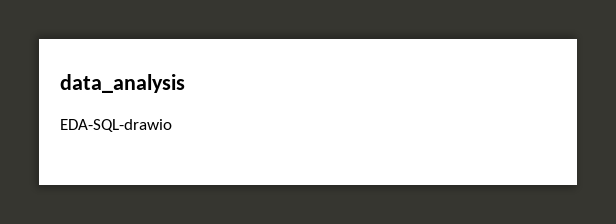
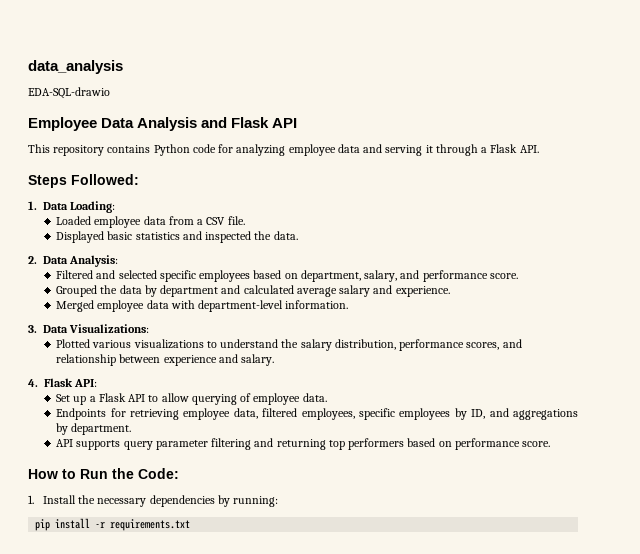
+ Employee Data Analysis and Flask API
+ This repository contains Python code for analyzing employee data and serving it through a Flask API.
+ Steps Followed:
+ 1. Data Loading:
+ Loaded employee data from a CSV file.
+ Displayed basic statistics and inspected the data.
+ 2. Data Analysis:
+ Filtered and selected specific employees based on department, salary, and performance score.
+ Grouped the data by department and calculated average salary and experience.
+ Merged employee data with department-level information.
+ 3. Data Visualizations:
+ Plotted various visualizations to understand the salary distribution, performance scores, and relationship between experience and salary.
+ 4. Flask API:
+ Set up a Flask API to allow querying of employee data.
+ Endpoints for retrieving employee data, filtered employees, specific employees by ID, and aggregations by department.
+ API supports query parameter filtering and returning top performers based on performance score.
+ How to Run the Code:
+ 1. Install the necessary dependencies by running:
+ pip install -r requirements.txt

